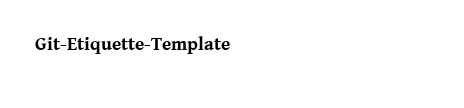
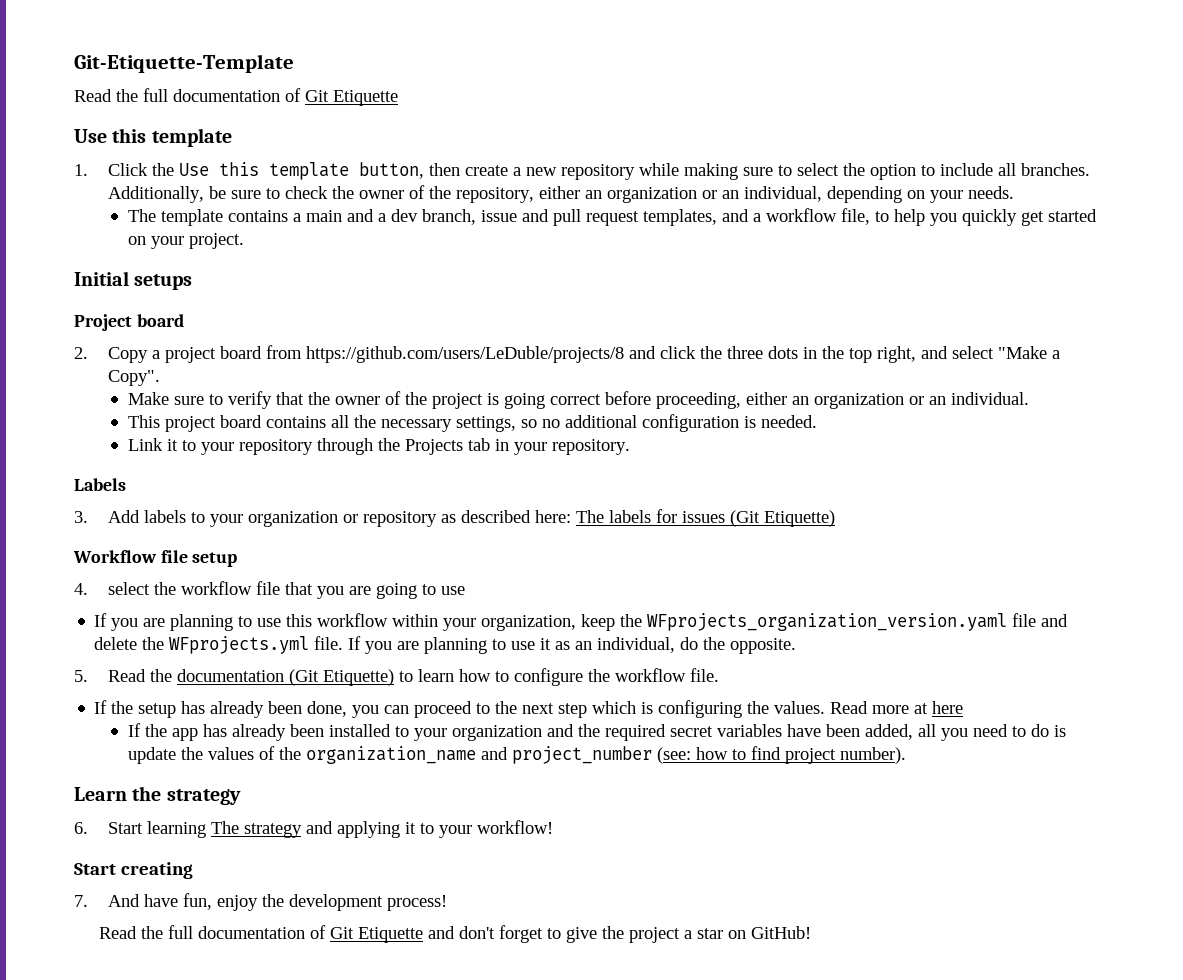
  Git-Etiquette-Template
+ Read the full documentation of Git Etiquette
+ Use this template
+ 1. Click the Use this template button, then create a new repository while making sure to select the option to include all branches. Additionally, be sure to check the owner of the repository, either an organization or an individual, depending on your needs.
+ The template contains a main and a dev branch, issue and pull request templates, and a workflow file, to help you quickly get started on your project.
+ Initial setups
+ Project board
+ 2. Copy a project board from https://github.com/users/LeDuble/projects/8 and click the three dots in the top right, and select "Make a Copy".
+ Make sure to verify that the owner of the project is going correct before proceeding, either an organization or an individual.
+ This project board contains all the necessary settings, so no additional configuration is needed.
+ Link it to your repository through the Projects tab in your repository.
+ Labels
+ 3. Add labels to your organization or repository as described here: The labels for issues (Git Etiquette)
+ Workflow file setup
+ 4. select the workflow file that you are going to use
+ If you are planning to use this workflow within your organization, keep the WFprojects_organization_version.yaml file and delete the WFprojects.yml file. If you are planning to use it as an individual, do the opposite.
+ 5. Read the documentation (Git Etiquette) to learn how to configure the workflow file.
+ If the setup has already been done, you can proceed to the next step which is configuring the values. Read more at here
+ If the app has already been installed to your organization and the required secret variables have been added, all you need to do is update the values of the organization_name and project_number (see: how to find project number).
+ Learn the strategy
+ 6. Start learning The strategy and applying it to your workflow!
+ Start creating
+ 7. And have fun, enjoy the development process!
+ Read the full documentation of Git Etiquette and don't forget to give the project a star on GitHub!

